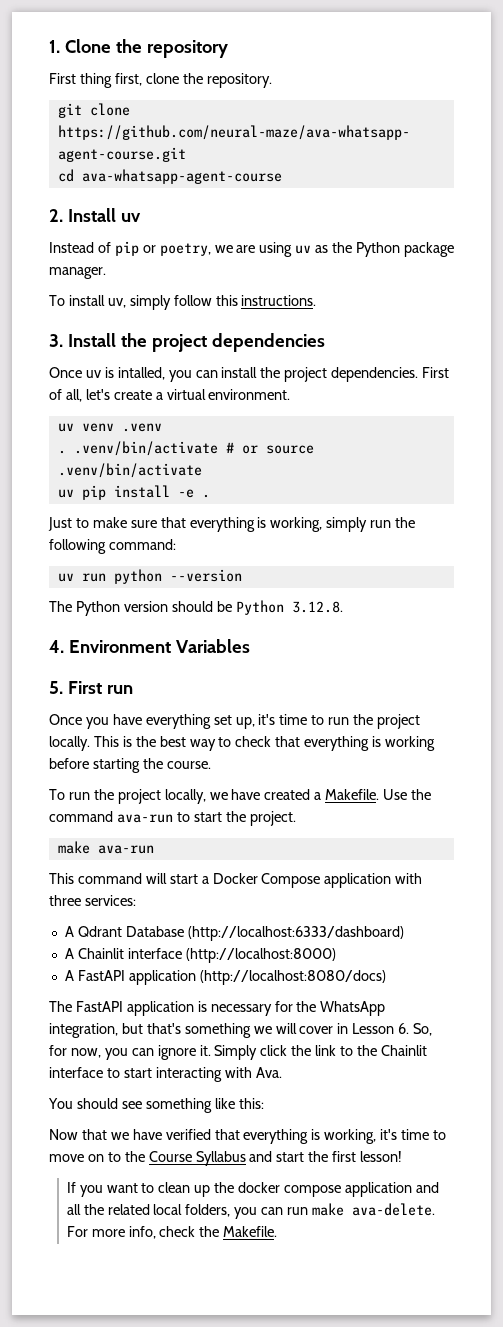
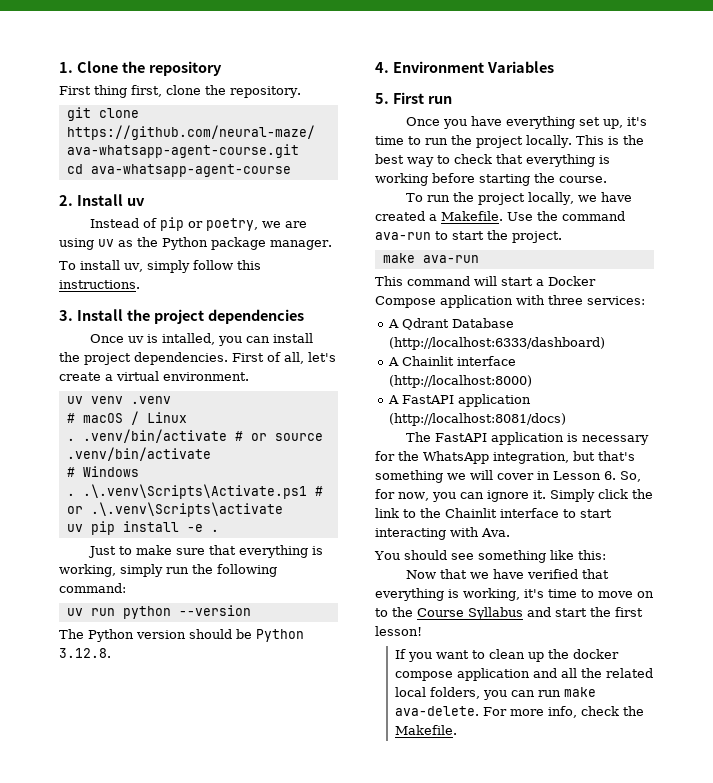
+ # macOS / Linux
+ # Windows
+ . .\.venv\Scripts\Activate.ps1 # or .\.venv\Scripts\activate
- A FastAPI application (http://localhost:8080/docs)
+ A FastAPI application (http://localhost:8081/docs)

